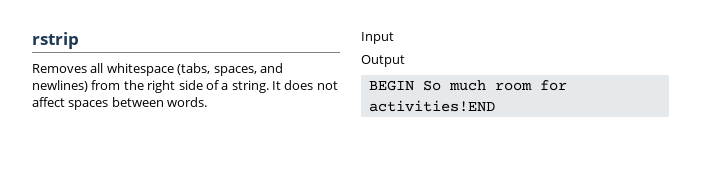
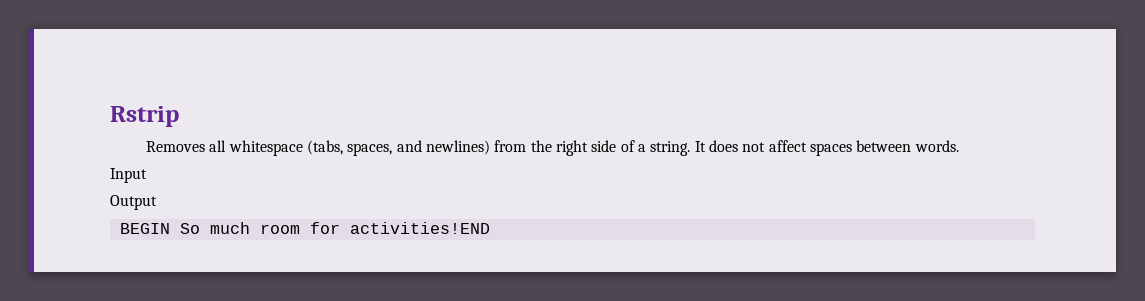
- rstrip
+ Rstrip

